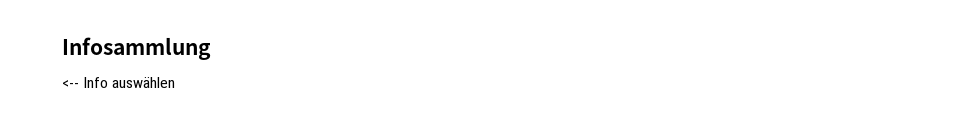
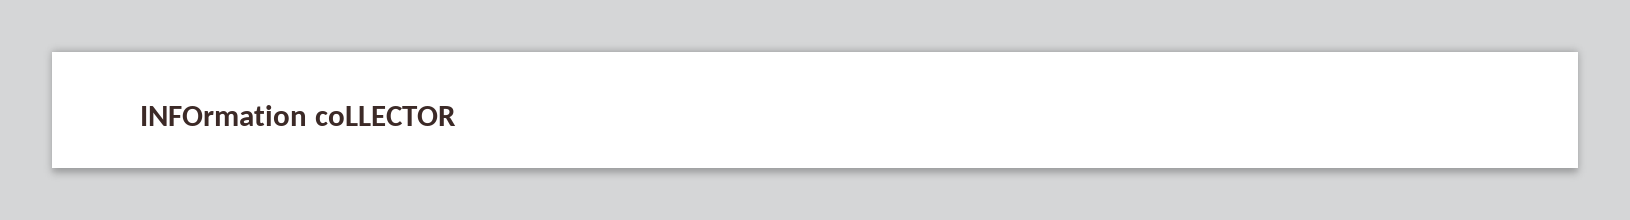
- Infosammlung
- <-- Info auswählen
+ INFOrmation coLLECTOR

